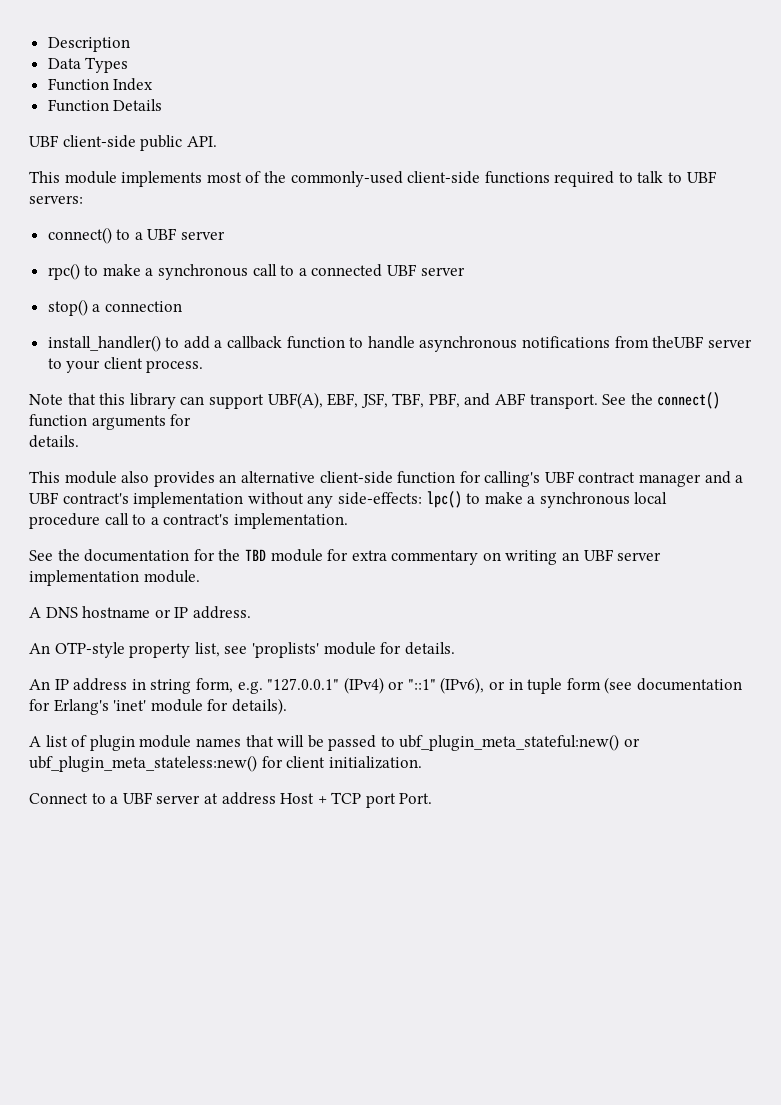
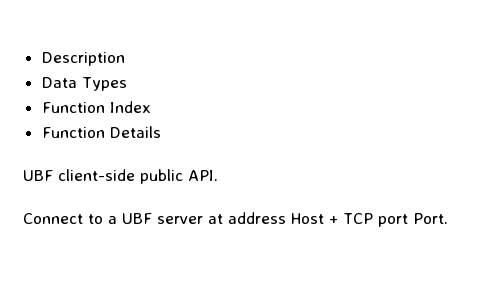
- This module implements most of the commonly-used client-side functions required to talk to UBF servers:
- connect() to a UBF server
- rpc() to make a synchronous call to a connected UBF server
- stop() a connection
- install_handler() to add a callback function to handle asynchronous notifications from theUBF server to your client process.
- Note that this library can support UBF(A), EBF, JSF, TBF, PBF, and ABF transport. See the connect() function arguments for
- details.
- This module also provides an alternative client-side function for calling's UBF contract manager and a UBF contract's implementation without any side-effects: lpc() to make a synchronous local
- procedure call to a contract's implementation.
- See the documentation for the TBD module for extra commentary on writing an UBF server implementation module.
- A DNS hostname or IP address.
- An OTP-style property list, see 'proplists' module for details.
- An IP address in string form, e.g. "127.0.0.1" (IPv4) or "::1" (IPv6), or in tuple form (see documentation for Erlang's 'inet' module for details).
- A list of plugin module names that will be passed to ubf_plugin_meta_stateful:new() or ubf_plugin_meta_stateless:new() for client initialization.

